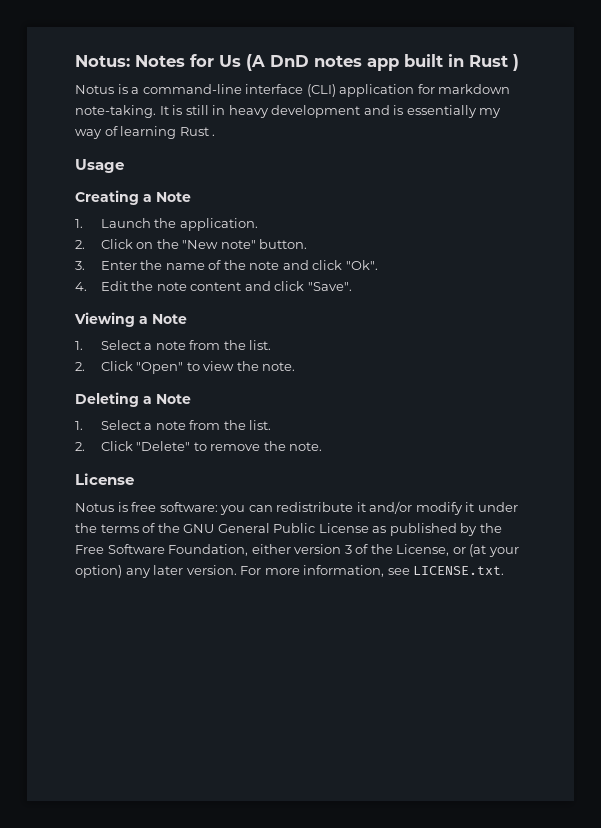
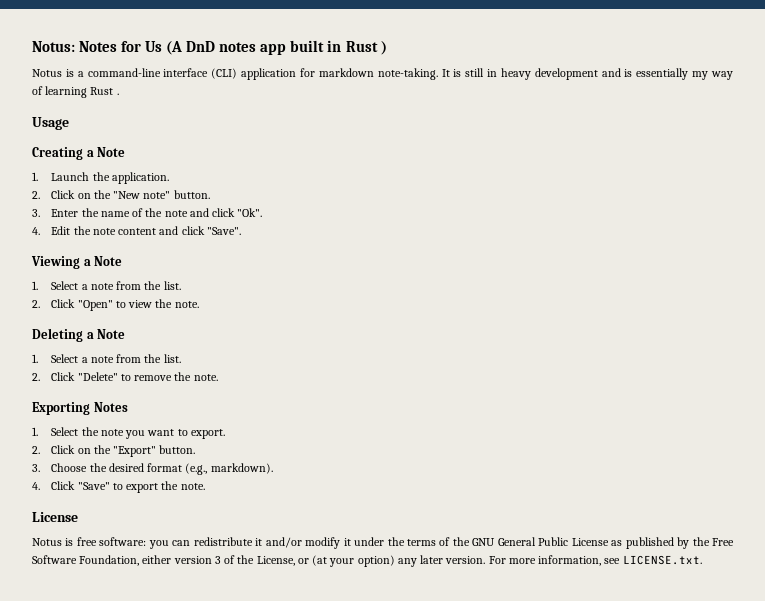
+ Exporting Notes
+ 1. Select the note you want to export.
+ 2. Click on the "Export" button.
+ 3. Choose the desired format (e.g., markdown).
+ 4. Click "Save" to export the note.

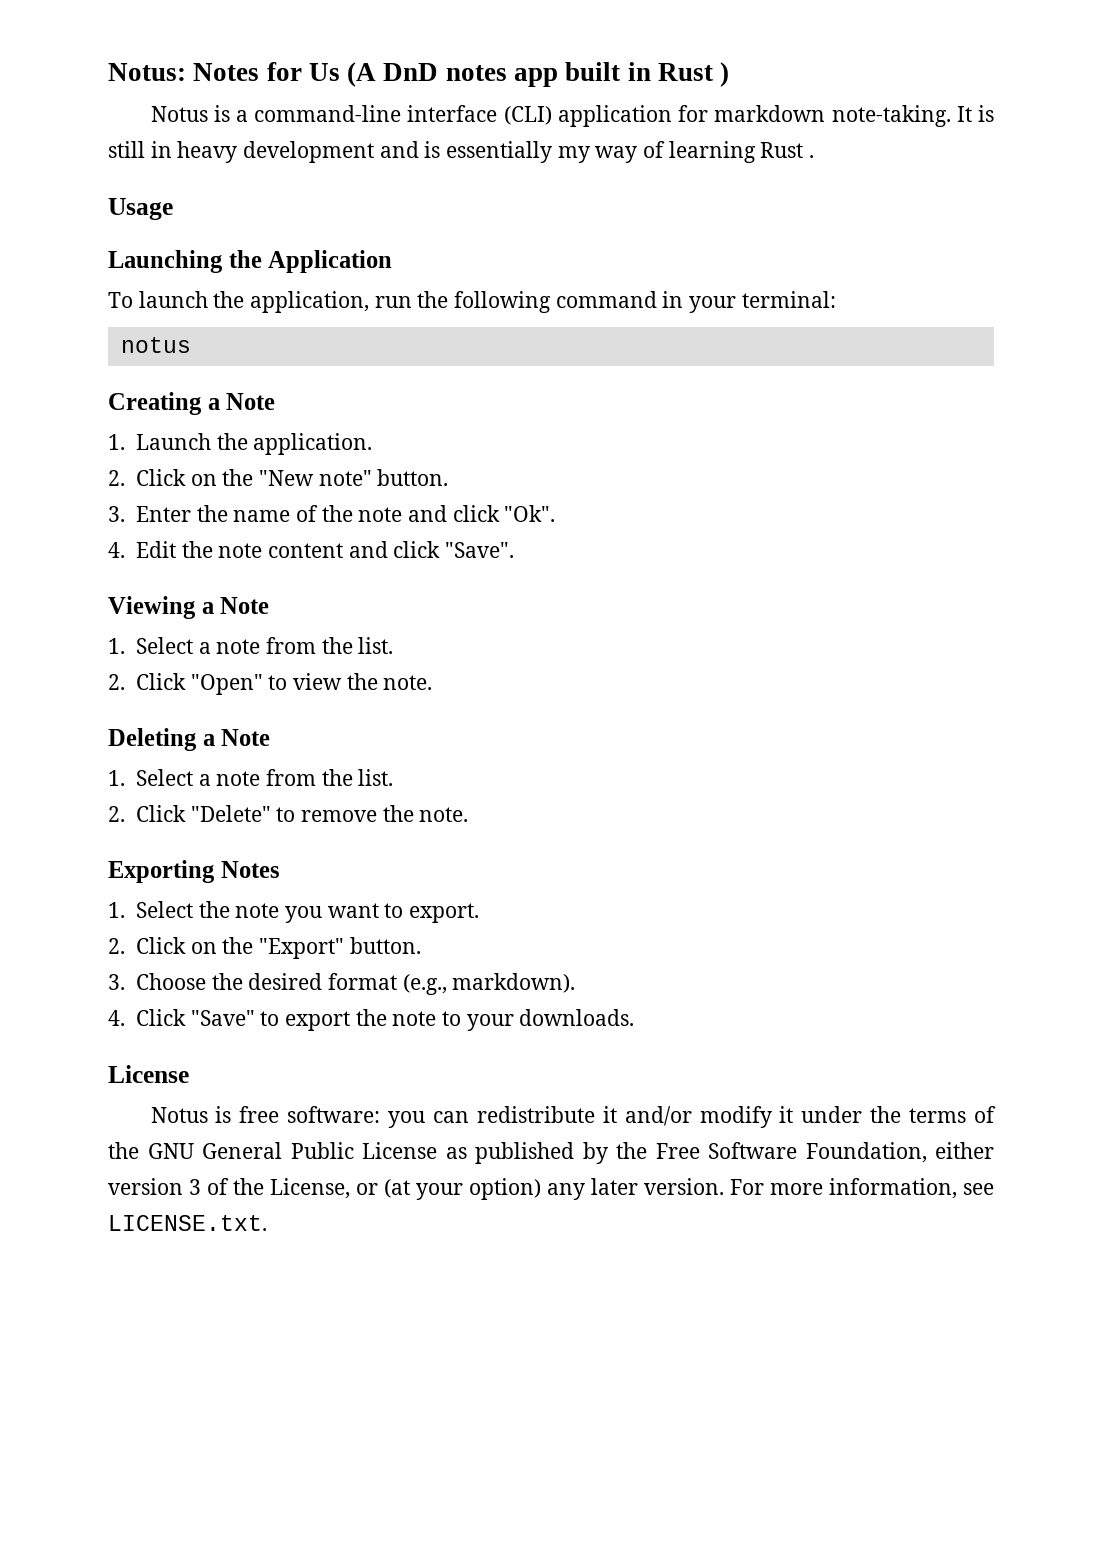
+ Launching the Application
+ To launch the application, run the following command in your terminal:
+ notus
- 4. Click "Save" to export the note.
+ 4. Click "Save" to export the note to your downloads.

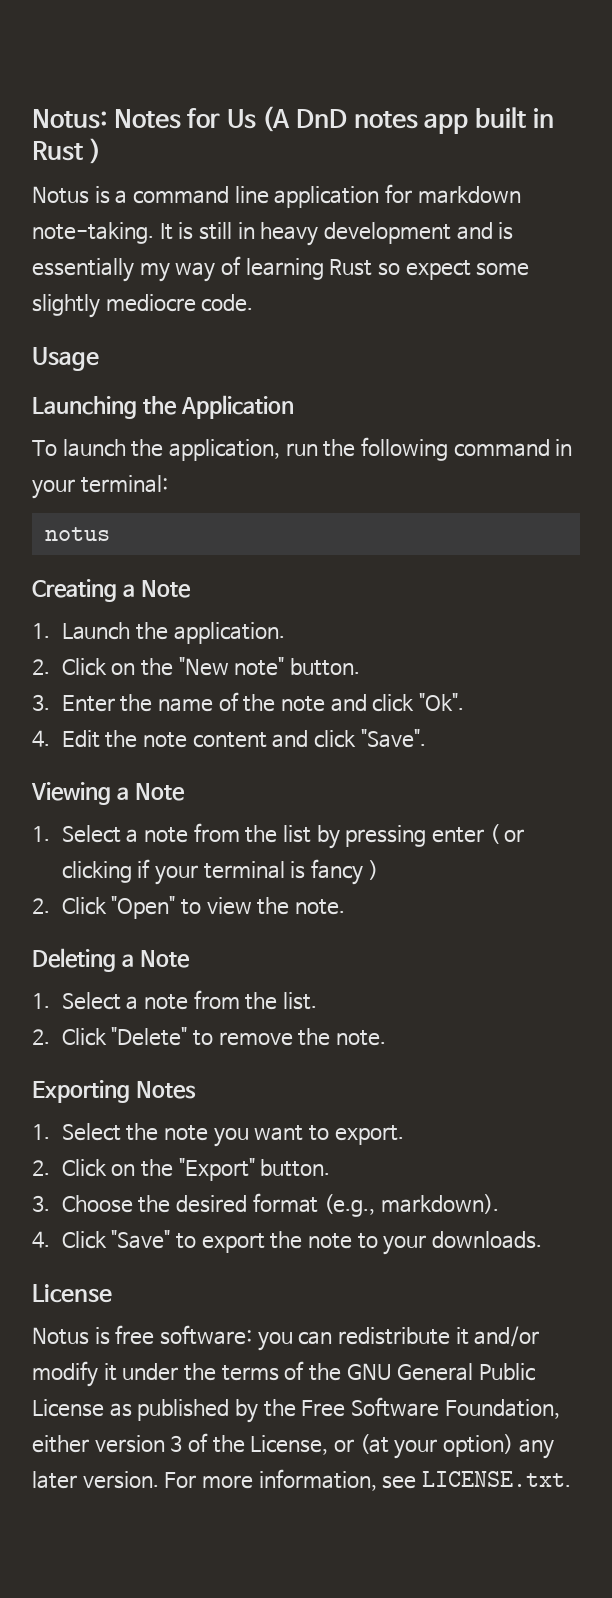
- Notus is a command-line interface (CLI) application for markdown note-taking.
+ Notus is a command line application for markdown note-taking.
- It is still in heavy development and is essentially my way of learning Rust .
+ It is still in heavy development and is essentially my way of learning Rust so expect some slightly mediocre code.
  Viewing a Note
- 1. Select a note from the list.
+ 1. Select a note from the list by pressing enter ( or clicking if your terminal is fancy )

